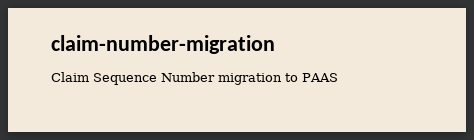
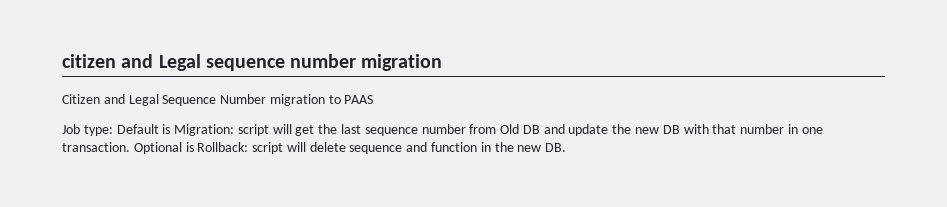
- claim-number-migration
- Claim Sequence Number migration to PAAS
+ citizen and Legal sequence number migration
+ Citizen and Legal Sequence Number migration to PAAS
+ Job type: Default is Migration: script will get the last sequence number from Old DB and update the new DB with that number in one transaction. Optional is Rollback: script will delete sequence and function in the new DB.

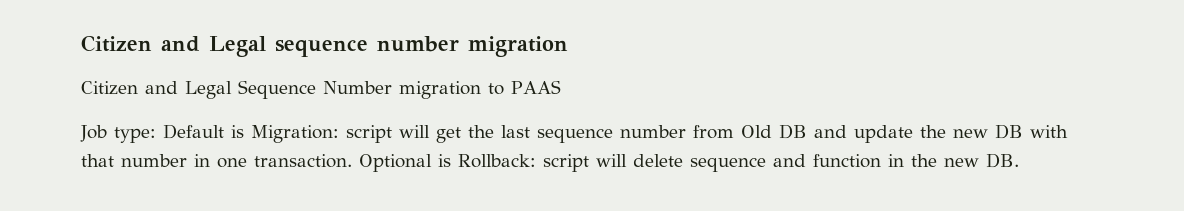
- citizen and Legal sequence number migration
+ Citizen and Legal sequence number migration

